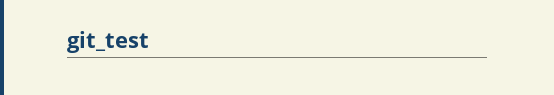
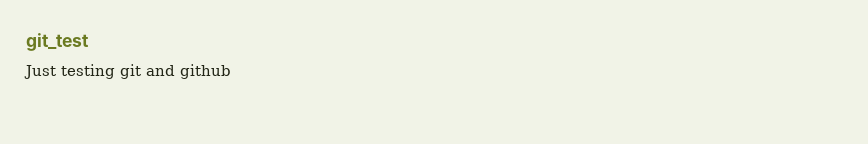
+ Just testing git and github

